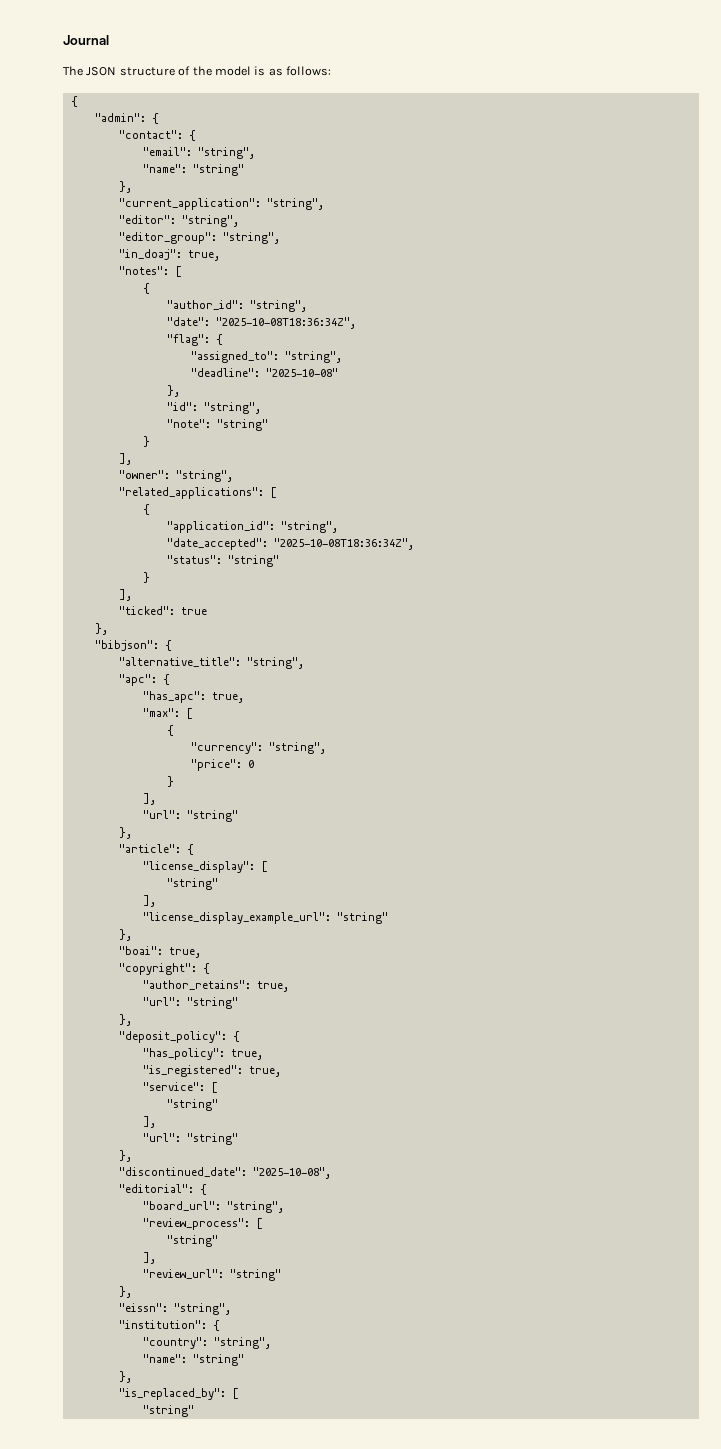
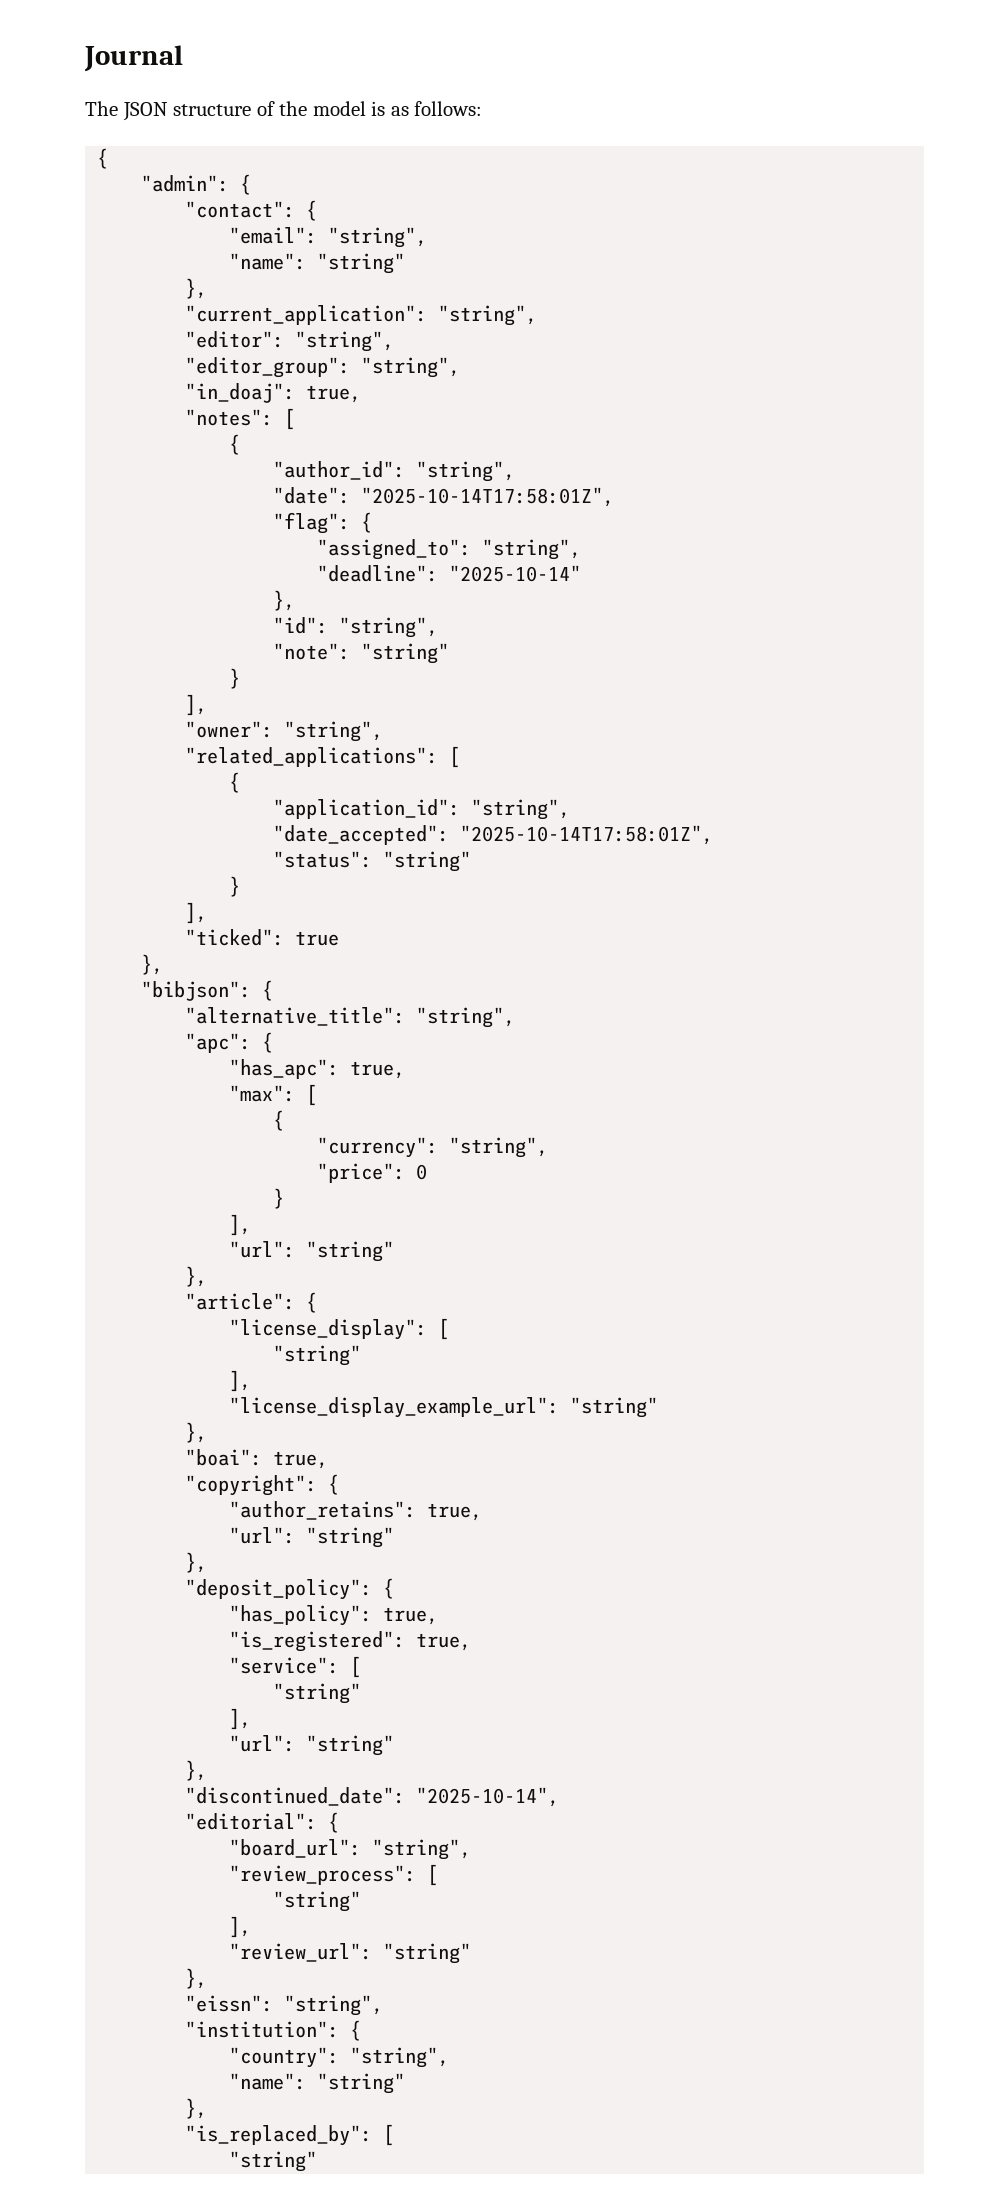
- "date": "2025-10-08T18:36:34Z",
+ "date": "2025-10-14T17:58:01Z",
- "deadline": "2025-10-08"
+ "deadline": "2025-10-14"
- "date_accepted": "2025-10-08T18:36:34Z",
+ "date_accepted": "2025-10-14T17:58:01Z",
- "discontinued_date": "2025-10-08",
+ "discontinued_date": "2025-10-14",

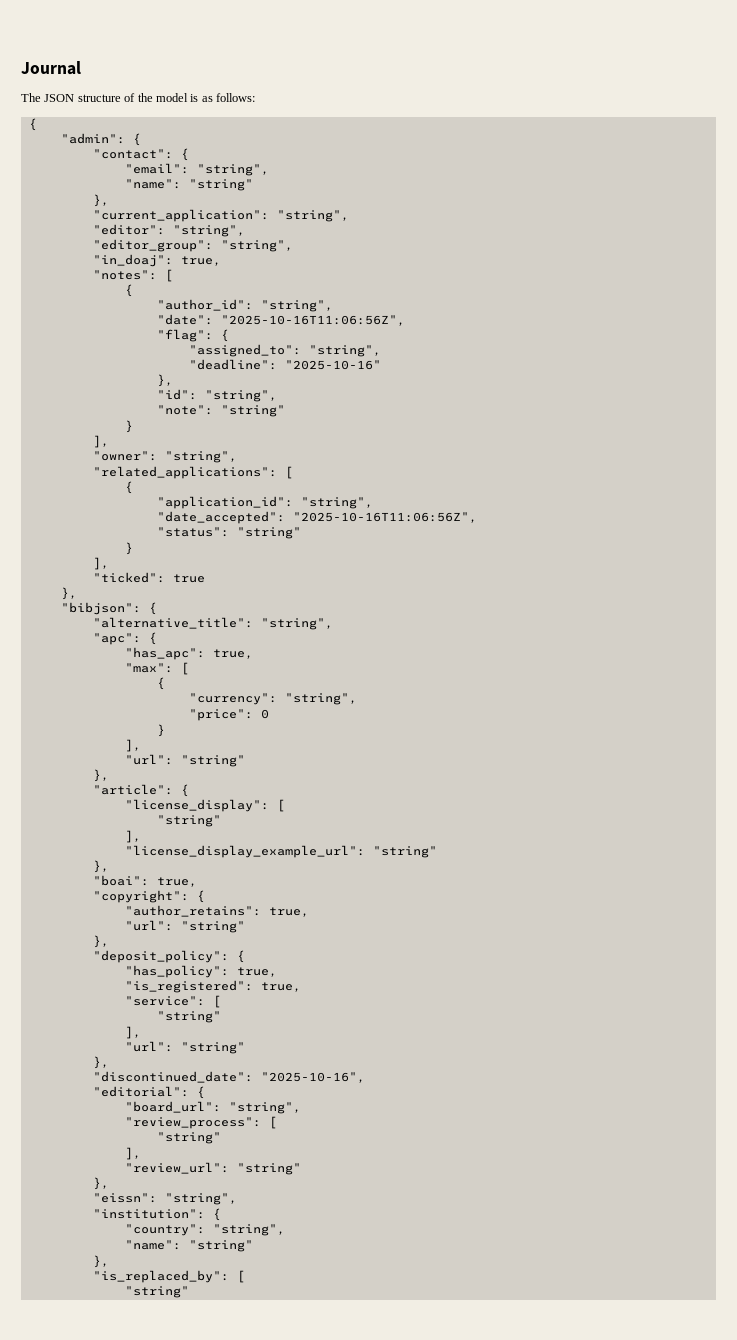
- "date": "2025-10-14T17:58:01Z",
+ "date": "2025-10-16T11:06:56Z",
- "deadline": "2025-10-14"
+ "deadline": "2025-10-16"
- "date_accepted": "2025-10-14T17:58:01Z",
+ "date_accepted": "2025-10-16T11:06:56Z",
- "discontinued_date": "2025-10-14",
+ "discontinued_date": "2025-10-16",

